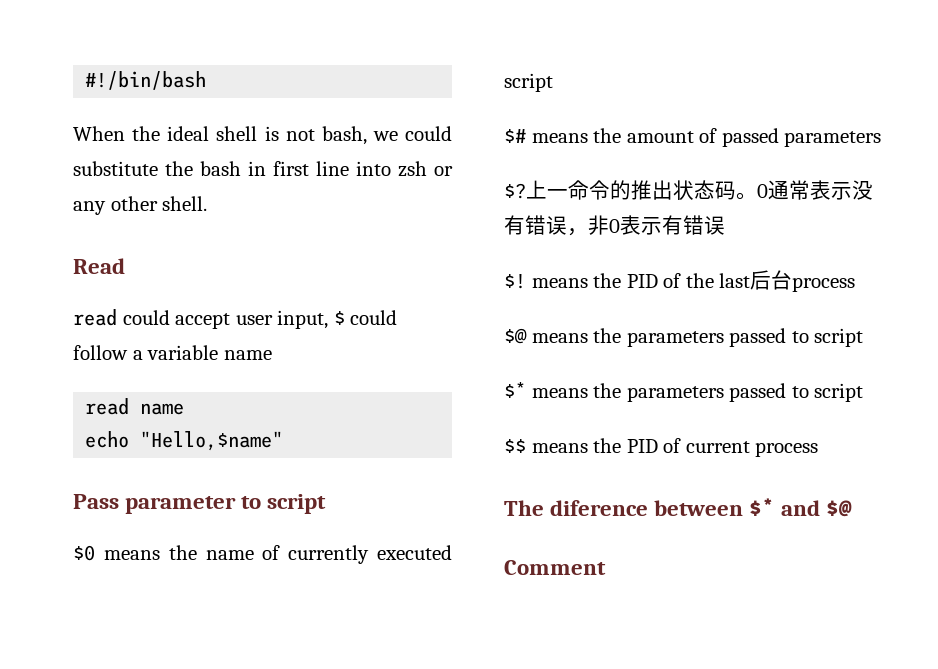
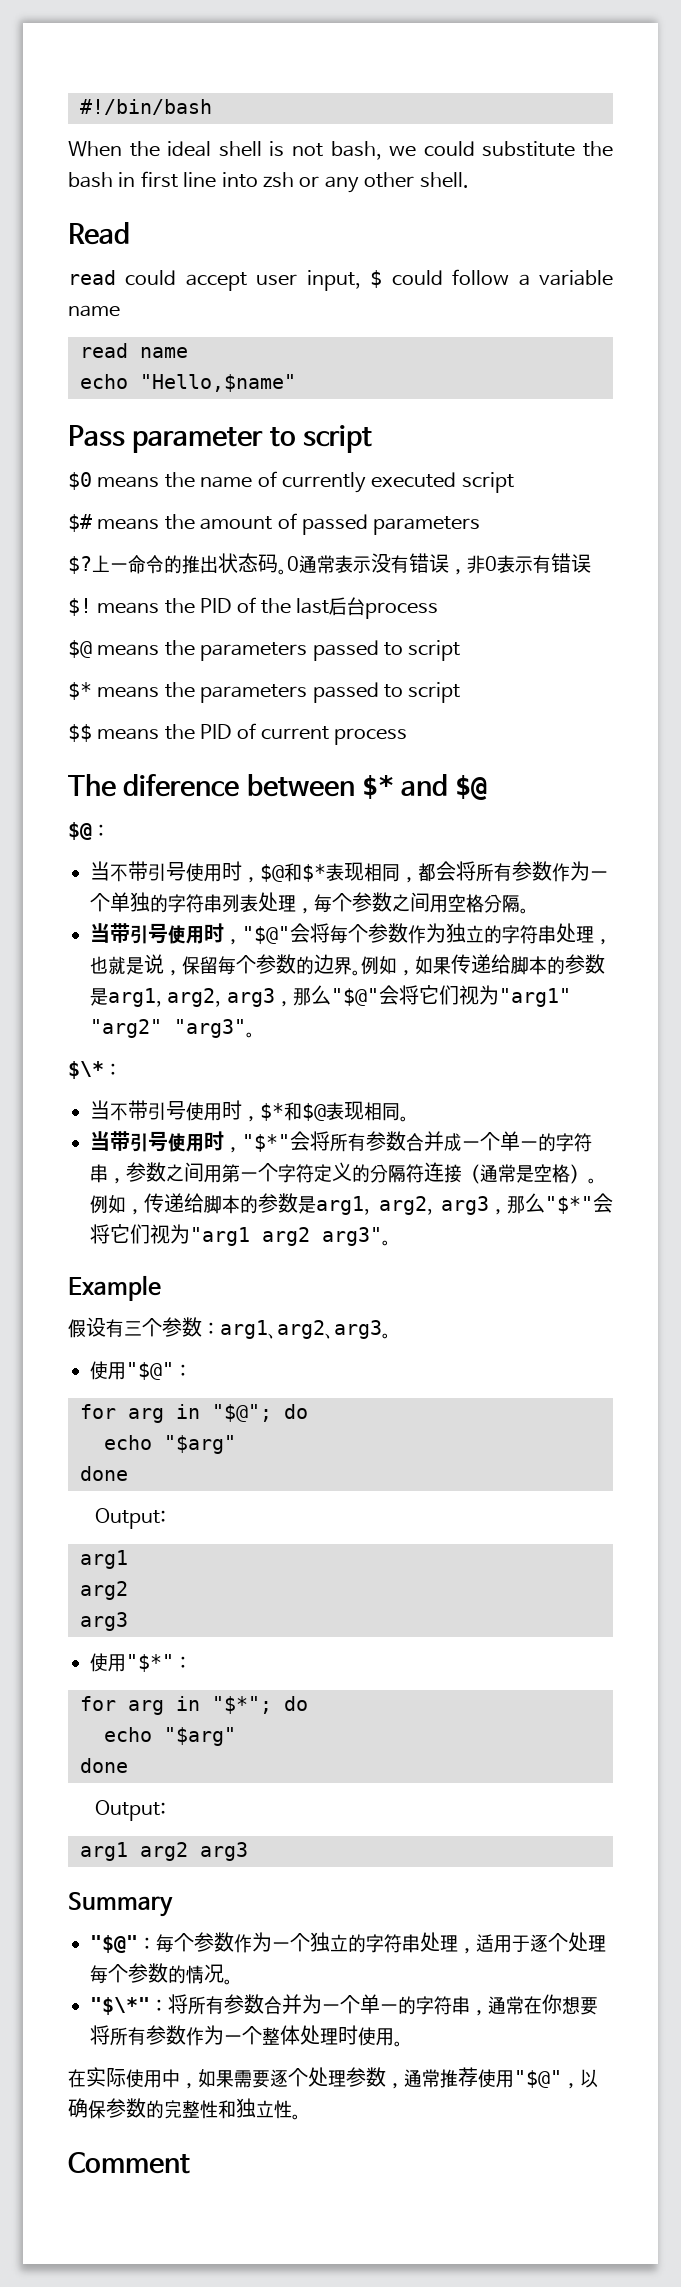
+ $@：
+ 当不带引号使用时，$@和$*表现相同，都会将所有参数作为一个单独的字符串列表处理，每个参数之间用空格分隔。
+ 当带引号使用时，"$@"会将每个参数作为独立的字符串处理，也就是说，保留每个参数的边界。例如，如果传递给脚本的参数是arg1, arg2, arg3，那么"$@"会将它们视为"arg1" "arg2" "arg3"。
+ $\*：
+ 当不带引号使用时，$*和$@表现相同。
+ 当带引号使用时，"$*"会将所有参数合并成一个单一的字符串，参数之间用第一个字符定义的分隔符连接（通常是空格）。例如，传递给脚本的参数是arg1, arg2, arg3，那么"$*"会将它们视为"arg1 arg2 arg3"。
+ Example
+ 假设有三个参数：arg1、arg2、arg3。
+ 使用"$@"：
+ for arg in "$@"; do
+ echo "$arg"
+ done
+ Output:
+ arg1
+ arg2
+ arg3
+ 使用"$*"：
+ for arg in "$*"; do
+ echo "$arg"
+ done
+ Output:
+ arg1 arg2 arg3
+ Summary
+ "$@"：每个参数作为一个独立的字符串处理，适用于逐个处理每个参数的情况。
+ "$\*"：将所有参数合并为一个单一的字符串，通常在你想要将所有参数作为一个整体处理时使用。
+ 在实际使用中，如果需要逐个处理参数，通常推荐使用"$@"，以确保参数的完整性和独立性。

